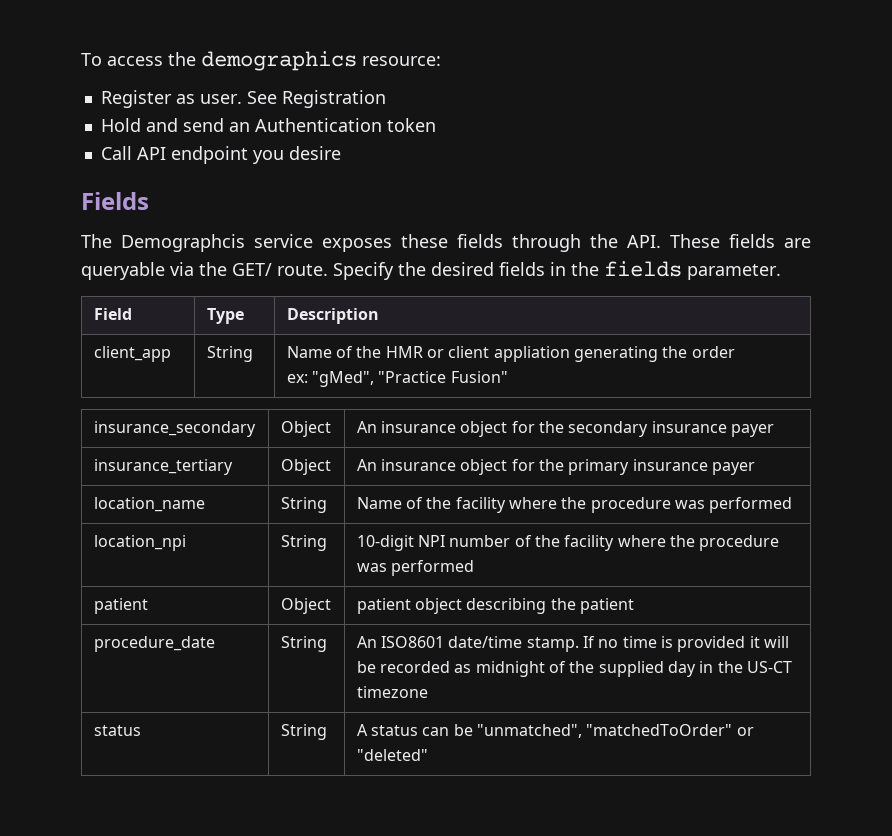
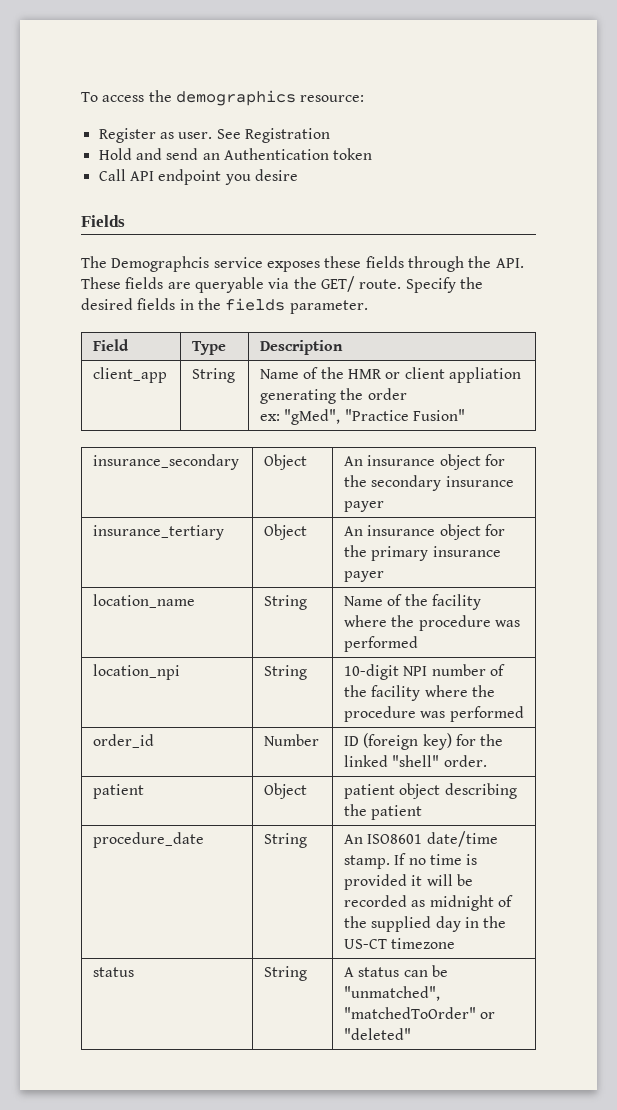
+ order_id | Number | ID (foreign key) for the linked "shell" order.

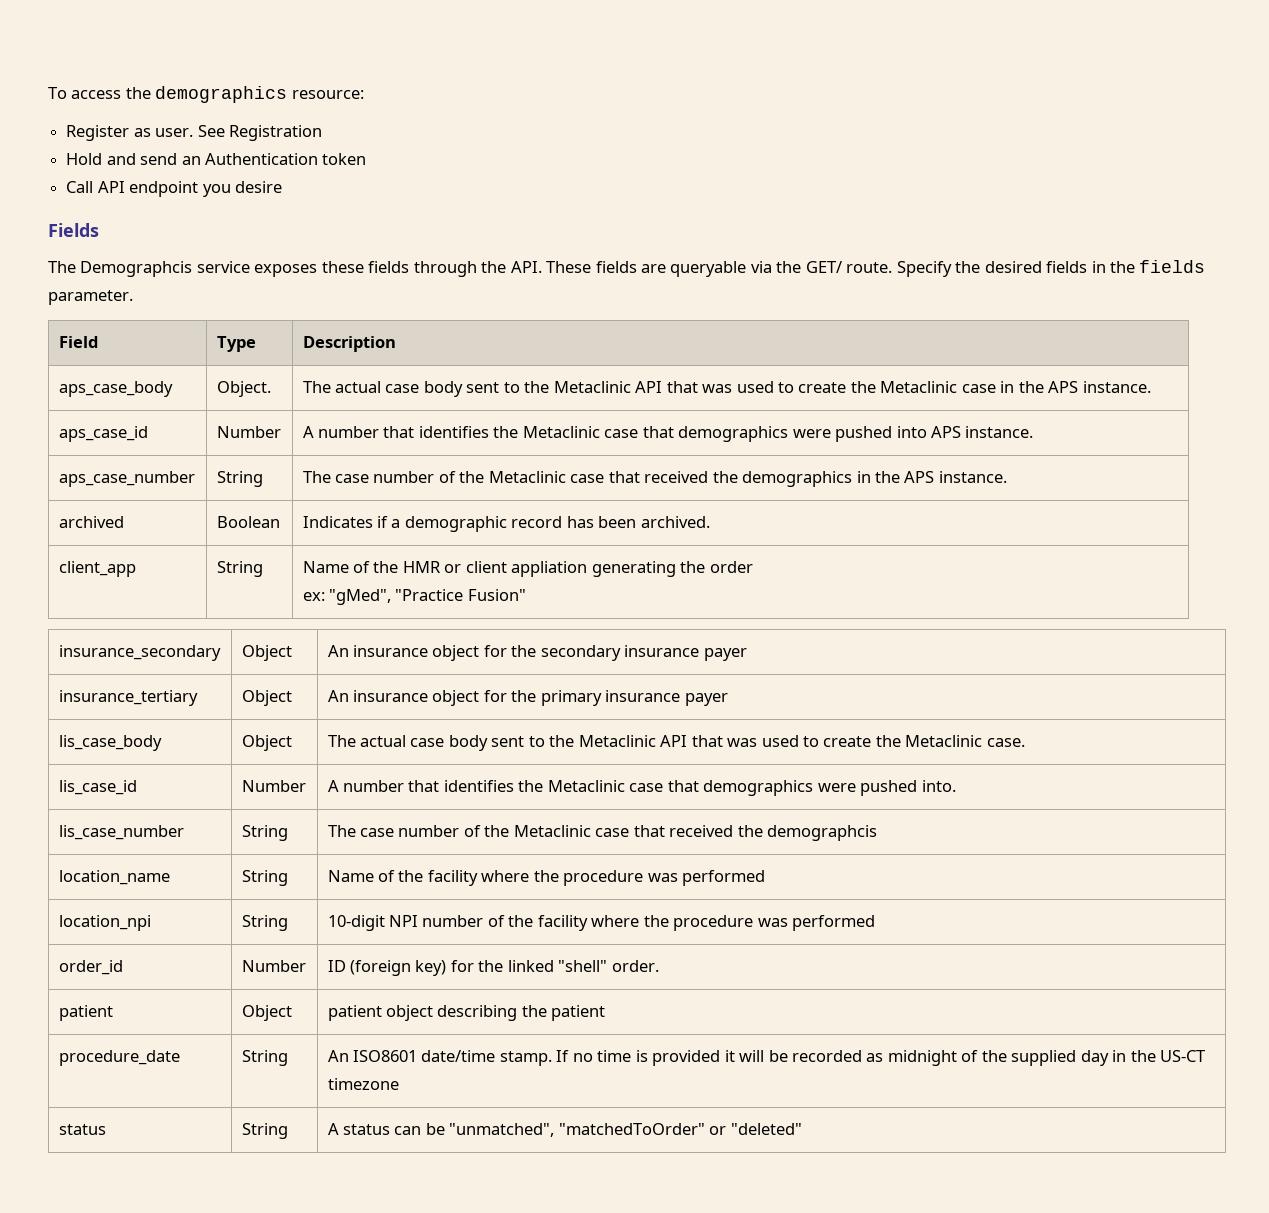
+ aps_case_body | Object. | The actual case body sent to the Metaclinic API that was used to create the Metaclinic case in the APS instance.
+ aps_case_id | Number | A number that identifies the Metaclinic case that demographics were pushed into APS instance.
+ aps_case_number | String | The case number of the Metaclinic case that received the demographics in the APS instance.
+ archived | Boolean | Indicates if a demographic record has been archived.
+ lis_case_body | Object | The actual case body sent to the Metaclinic API that was used to create the Metaclinic case.
+ lis_case_id | Number | A number that identifies the Metaclinic case that demographics were pushed into.
+ lis_case_number | String | The case number of the Metaclinic case that received the demographcis

